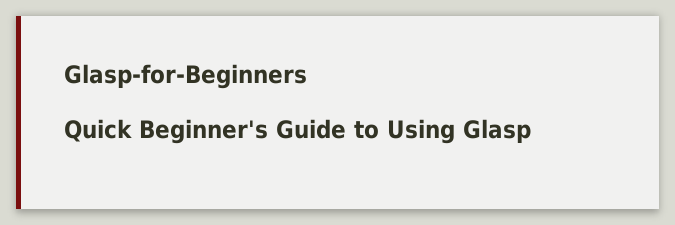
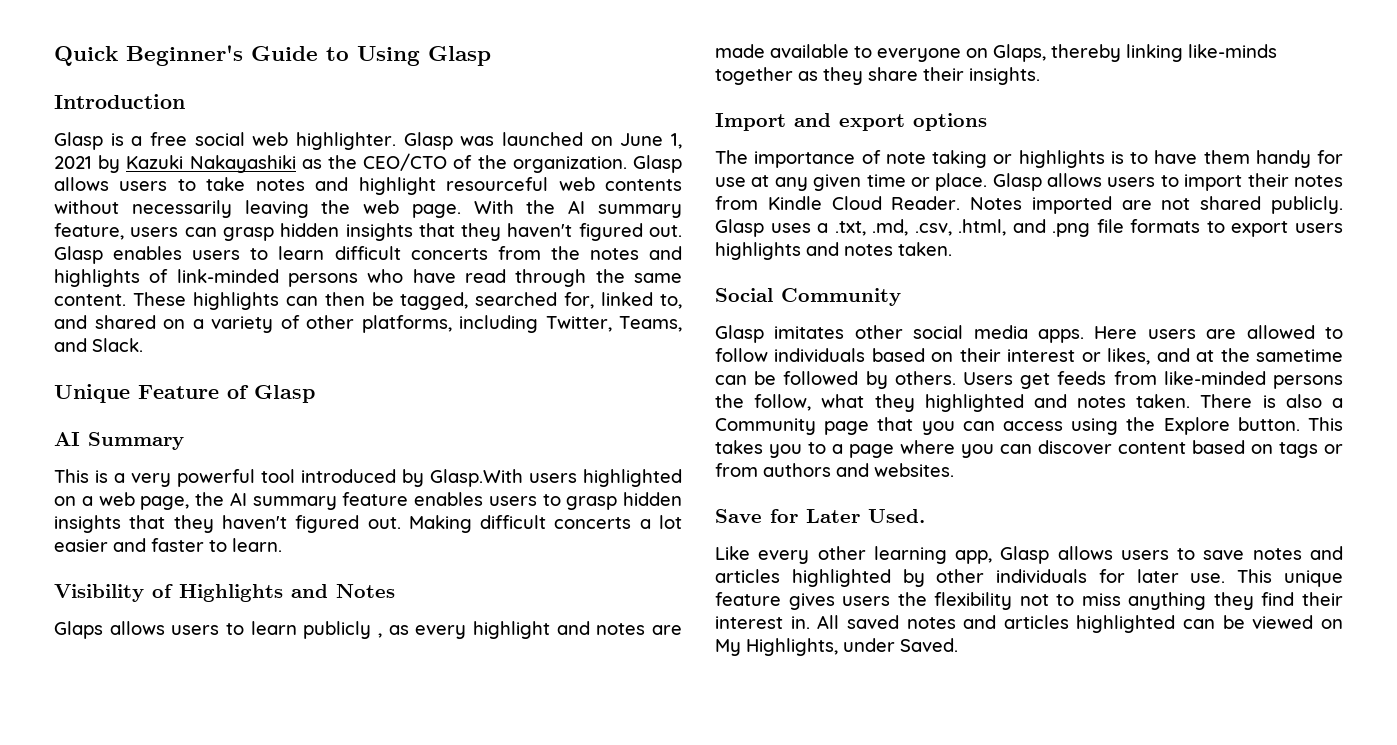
- Glasp-for-Beginners
+ Introduction
+ Glasp is a free social web highlighter. Glasp was launched on June 1, 2021 by Kazuki Nakayashiki as the CEO/CTO of the organization. Glasp allows users to take notes and highlight resourceful web contents without necessarily leaving the web page. With the AI summary feature, users can grasp hidden insights that they haven't figured out. Glasp enables users to learn difficult concerts from the notes and highlights of link-minded persons who have read through the same content. These highlights can then be tagged, searched for, linked to, and shared on a variety of other platforms, including Twitter, Teams, and Slack.
+ Unique Feature of Glasp
+ AI Summary
+ This is a very powerful tool introduced by Glasp.With users highlighted on a web page, the AI summary feature enables users to grasp hidden insights that they haven't figured out. Making difficult concerts a lot easier and faster to learn.
+ Visibility of Highlights and Notes
+ Glaps allows users to learn publicly , as every highlight and notes are made available to everyone on Glaps, thereby linking like-minds together as they share their insights.
+ Import and export options
+ The importance of note taking or highlights is to have them handy for use at any given time or place. Glasp allows users to import their notes from Kindle Cloud Reader. Notes imported are not shared publicly. Glasp uses a .txt, .md, .csv, .html, and .png file formats to export users highlights and notes taken.
+ Social Community
+ Glasp imitates other social media apps. Here users are allowed to follow individuals based on their interest or likes, and at the sametime can be followed by others. Users get feeds from like-minded persons the follow, what they highlighted and notes taken. There is also a Community page that you can access using the Explore button. This takes you to a page where you can discover content based on tags or from authors and websites.
+ Save for Later Used.
+ Like every other learning app, Glasp allows users to save notes and articles highlighted by other individuals for later use. This unique feature gives users the flexibility not to miss anything they find their interest in. All saved notes and articles highlighted can be viewed on My Highlights, under Saved.

